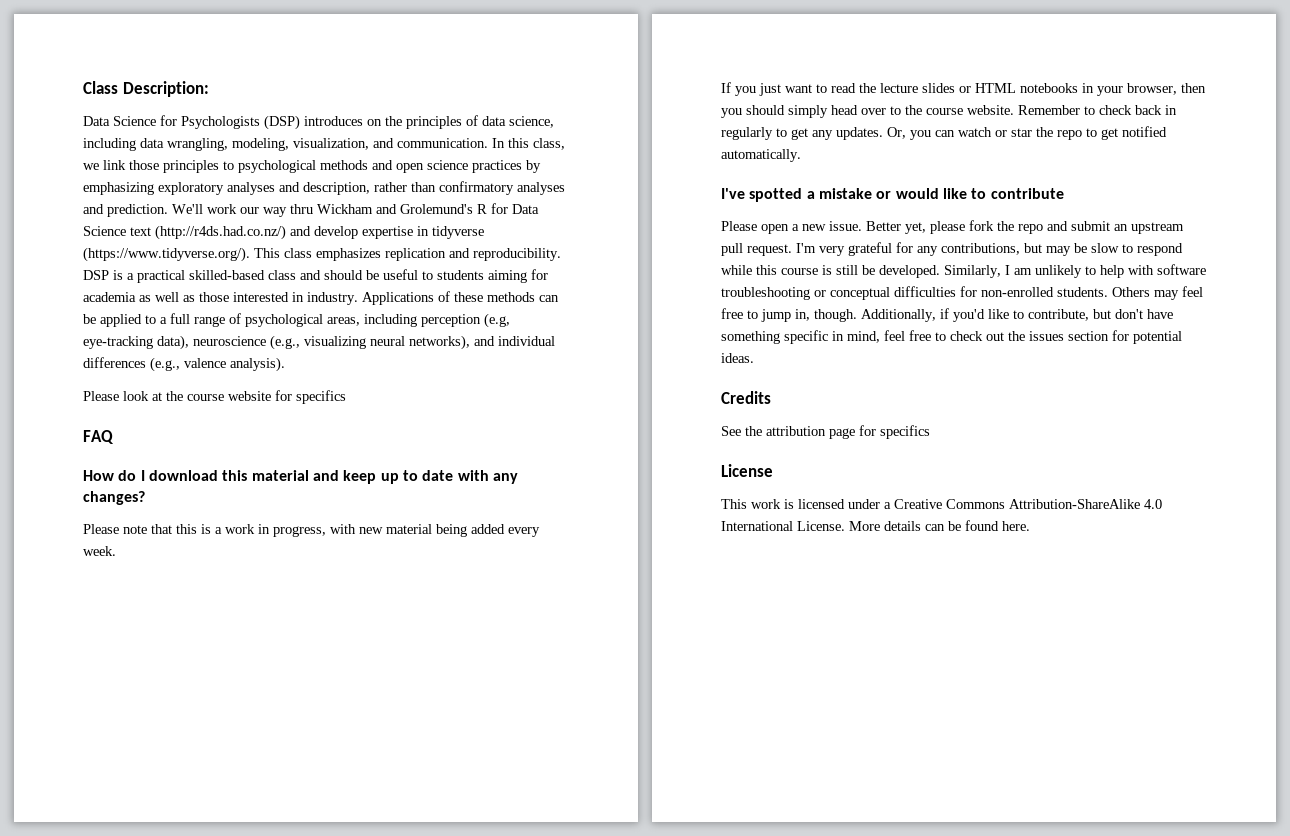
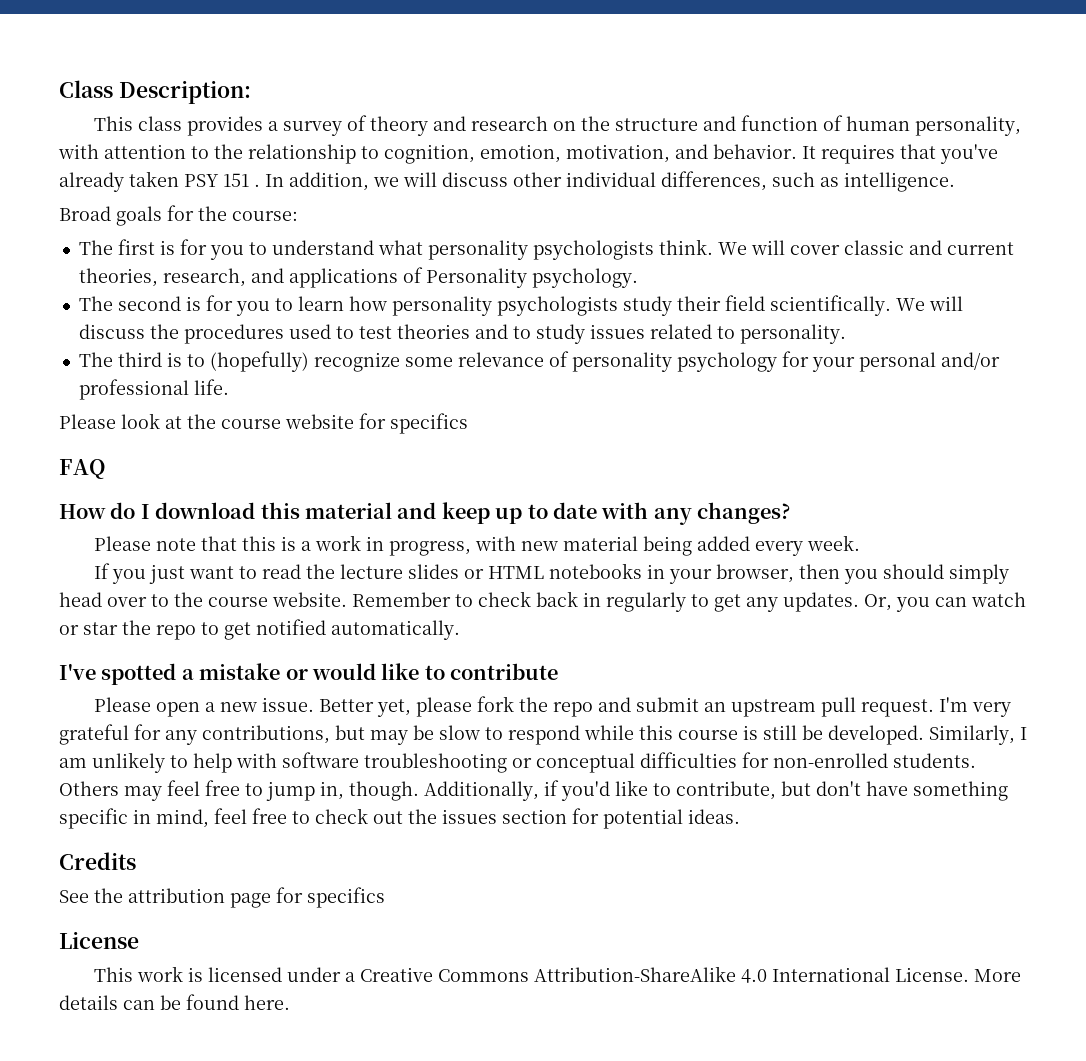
- Data Science for Psychologists (DSP) introduces on the principles of data science, including data wrangling, modeling, visualization, and communication. In this class, we link those principles to psychological methods and open science practices by emphasizing exploratory analyses and description, rather than confirmatory analyses and prediction. We'll work our way thru Wickham and Grolemund's R for Data Science text (http://r4ds.had.co.nz/) and develop expertise in tidyverse (https://www.tidyverse.org/). This class emphasizes replication and reproducibility. DSP is a practical skilled-based class and should be useful to students aiming for academia as well as those interested in industry. Applications of these methods can be applied to a full range of psychological areas, including perception (e.g, eye-tracking data), neuroscience (e.g., visualizing neural networks), and individual differences (e.g., valence analysis).
+ This class provides a survey of theory and research on the structure and function of human personality, with attention to the relationship to cognition, emotion, motivation, and behavior. It requires that you've already taken PSY 151 . In addition, we will discuss other individual differences, such as intelligence.
+ Broad goals for the course:
+ The first is for you to understand what personality psychologists think. We will cover classic and current theories, research, and applications of Personality psychology.
+ The second is for you to learn how personality psychologists study their field scientifically. We will discuss the procedures used to test theories and to study issues related to personality.
+ The third is to (hopefully) recognize some relevance of personality psychology for your personal and/or professional life.

